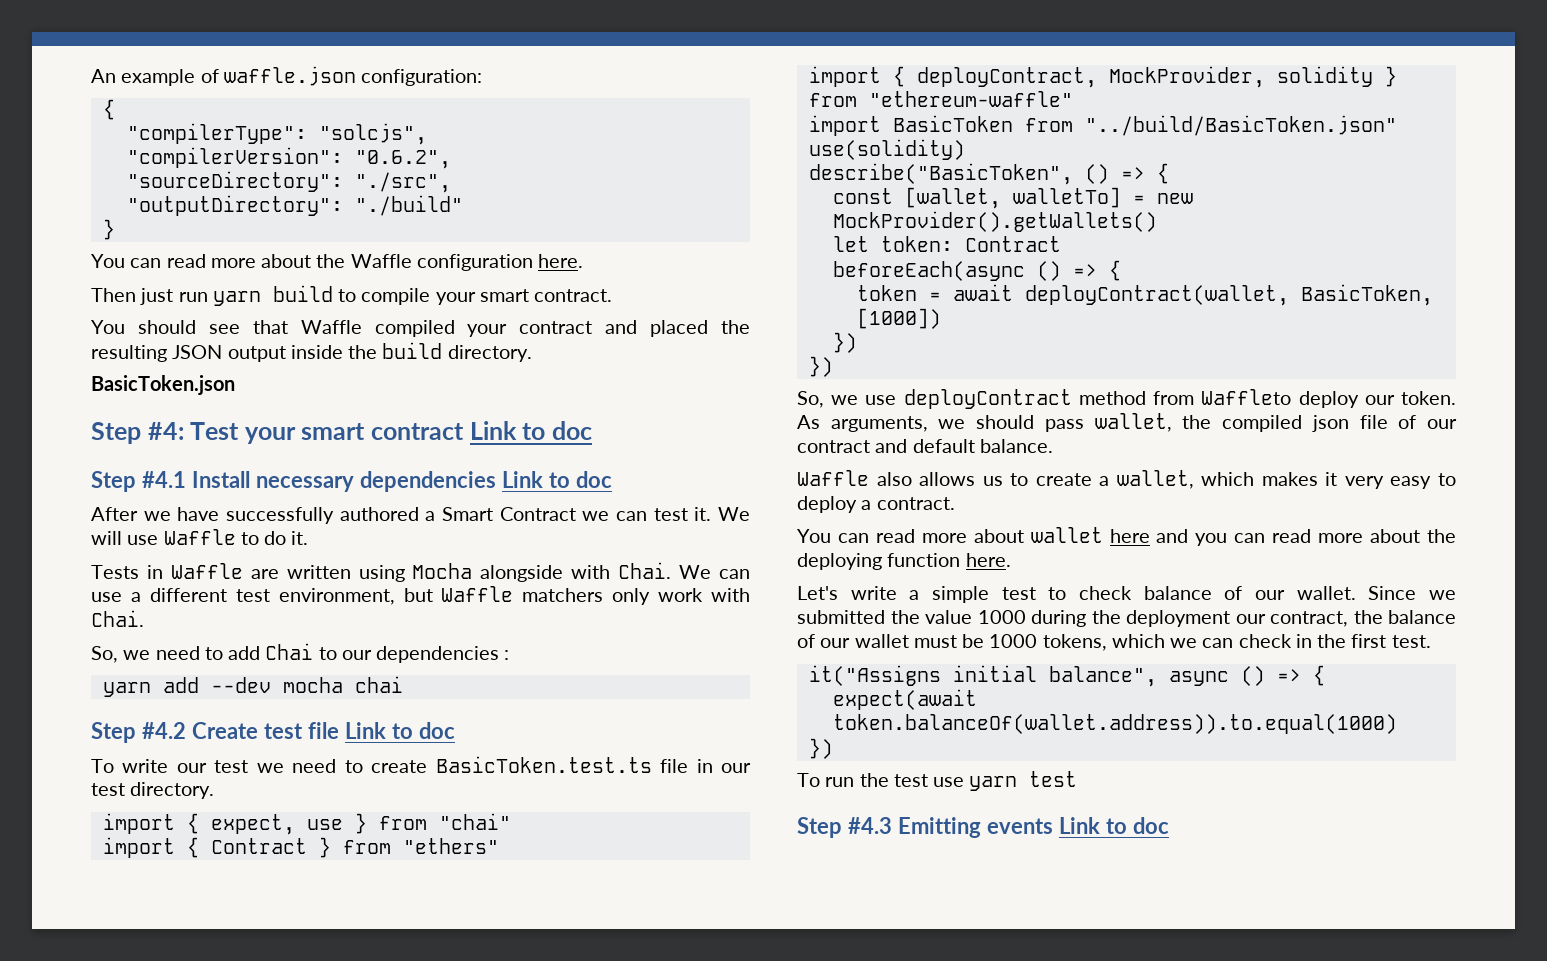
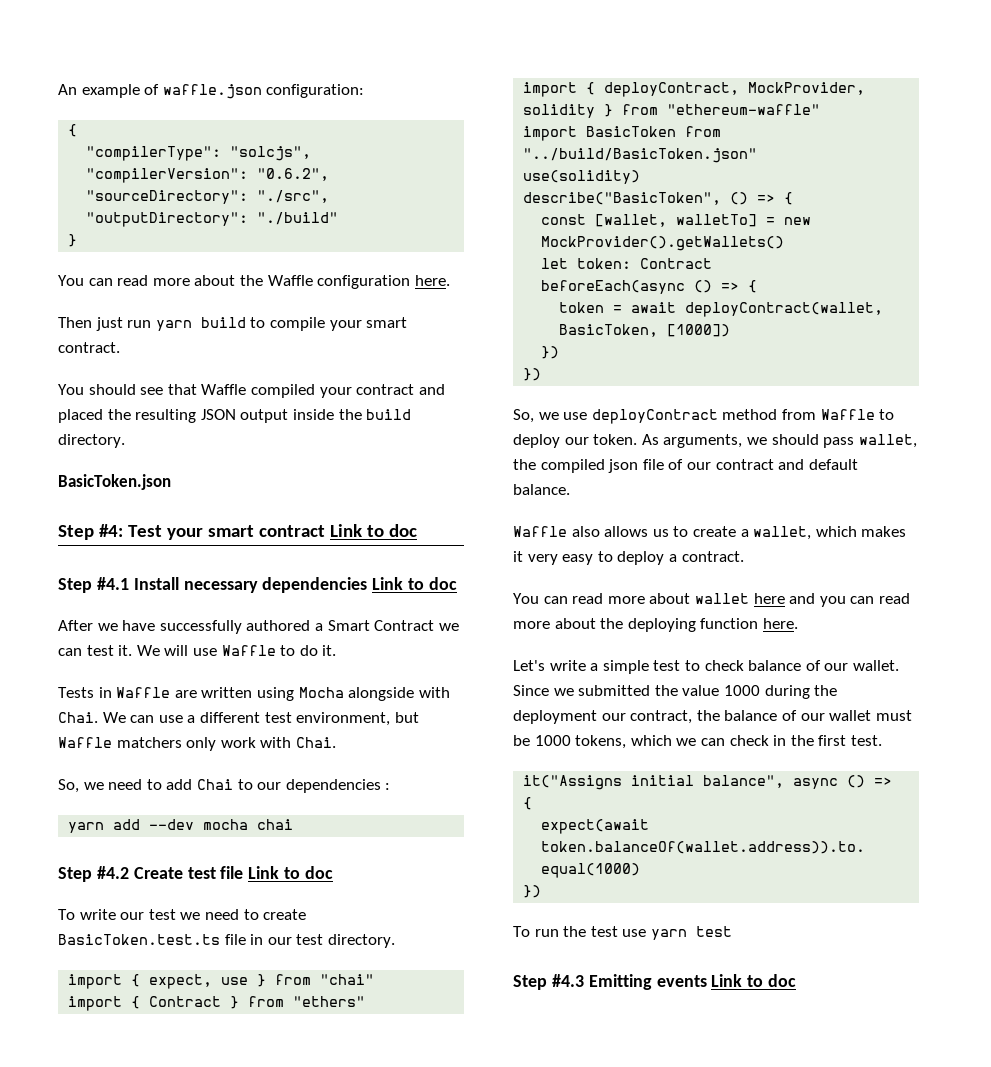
- So, we use deployContract method from Waffleto deploy our token.
+ So, we use deployContract method from Waffle to deploy our token.

